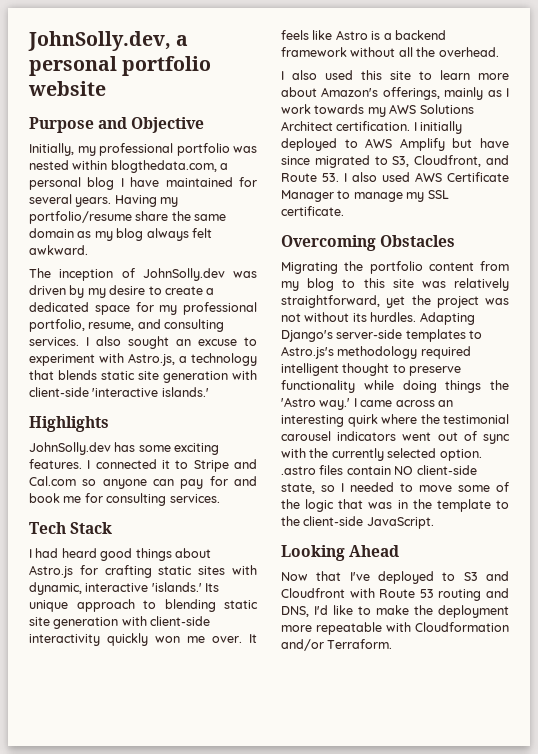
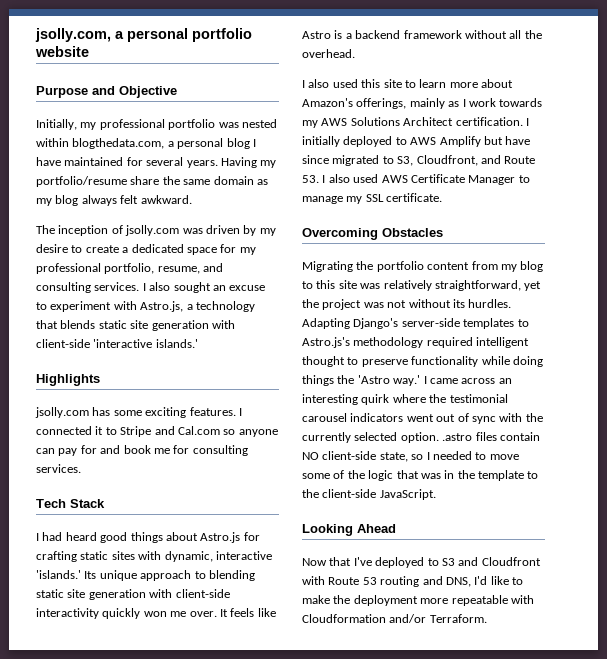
- JohnSolly.dev, a personal portfolio website
+ jsolly.com, a personal portfolio website
- The inception of JohnSolly.dev was driven by my desire to create a dedicated space for my professional portfolio, resume, and consulting services.
+ The inception of jsolly.com was driven by my desire to create a dedicated space for my professional portfolio, resume, and consulting services.
- JohnSolly.dev has some exciting features.
+ jsolly.com has some exciting features.

